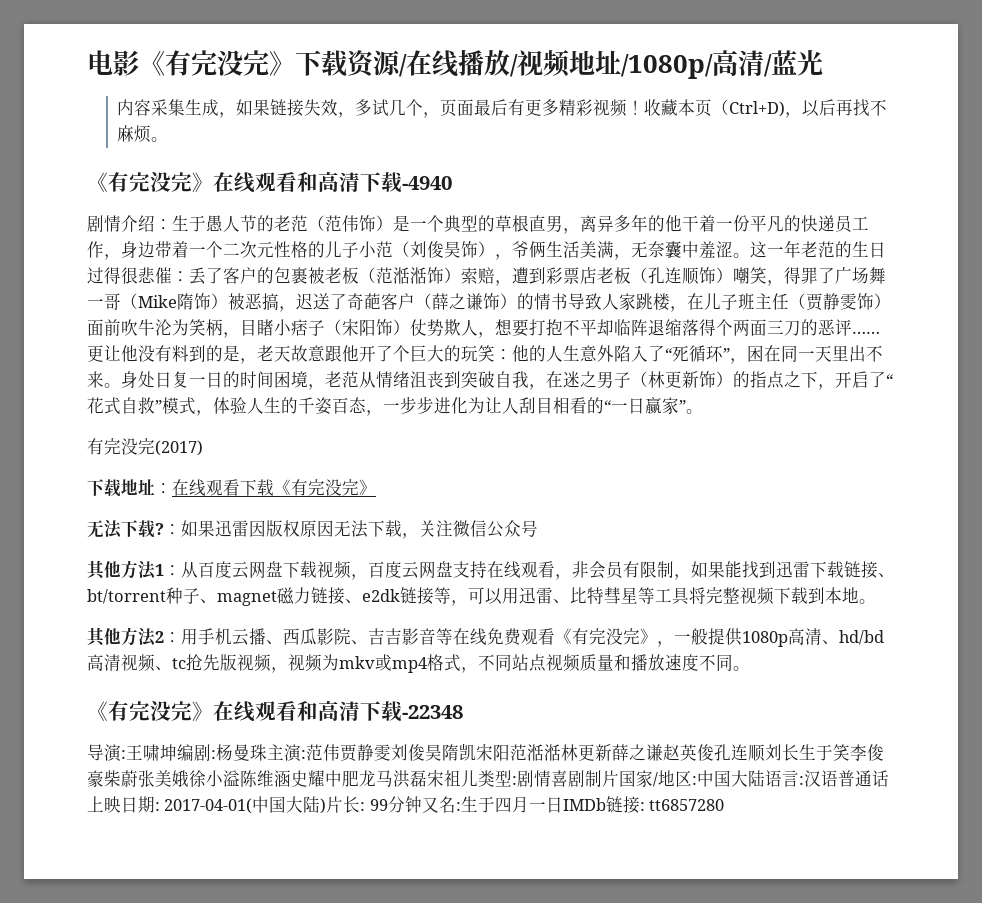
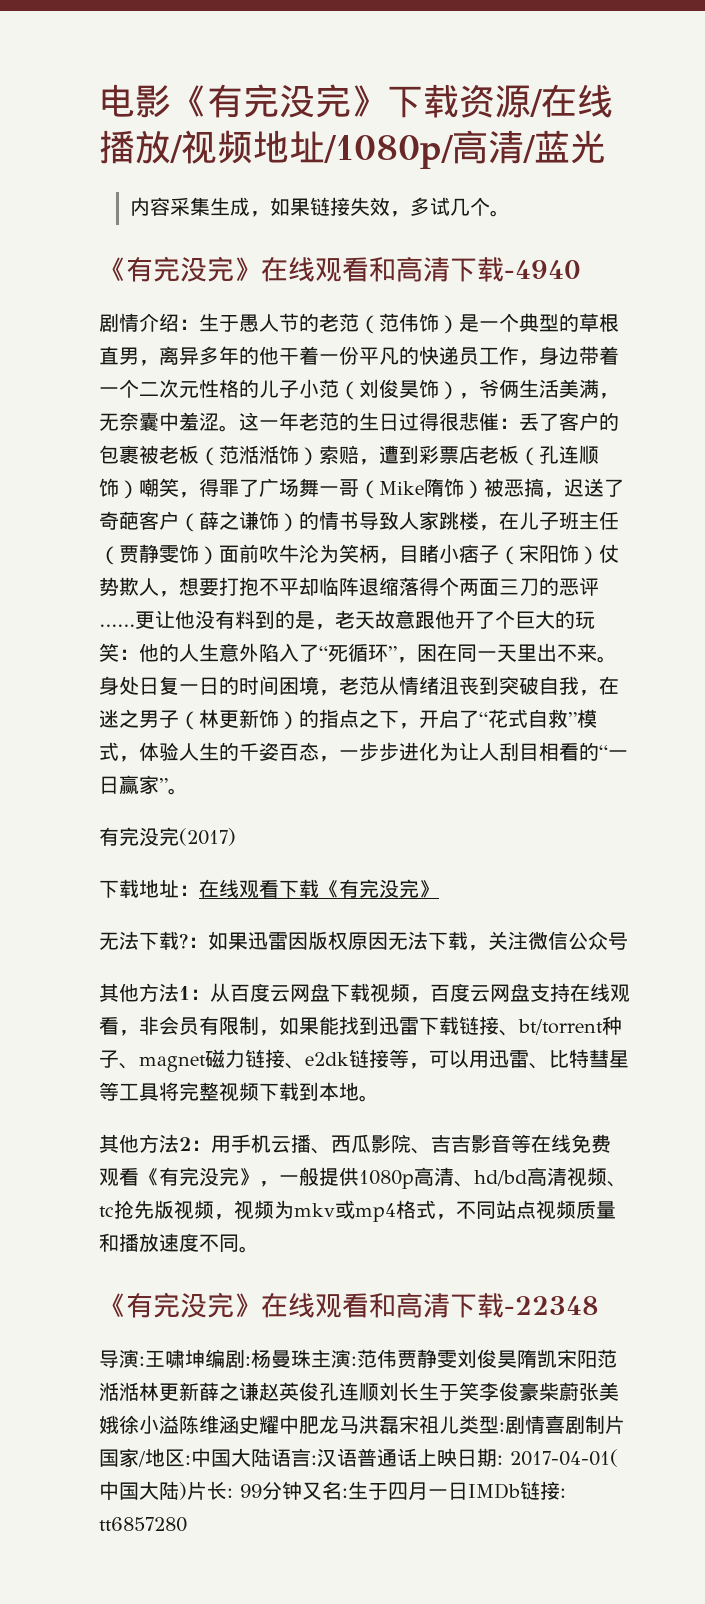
- 内容采集生成，如果链接失效，多试几个，页面最后有更多精彩视频！收藏本页（Ctrl+D)，以后再找不麻烦。
+ 内容采集生成，如果链接失效，多试几个。

